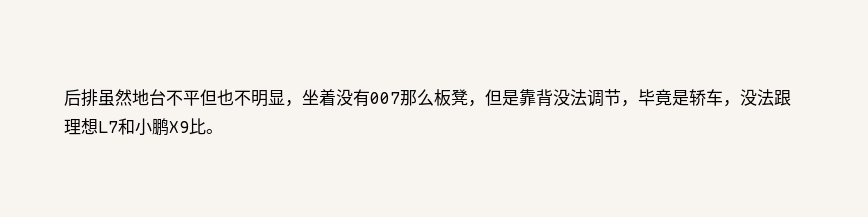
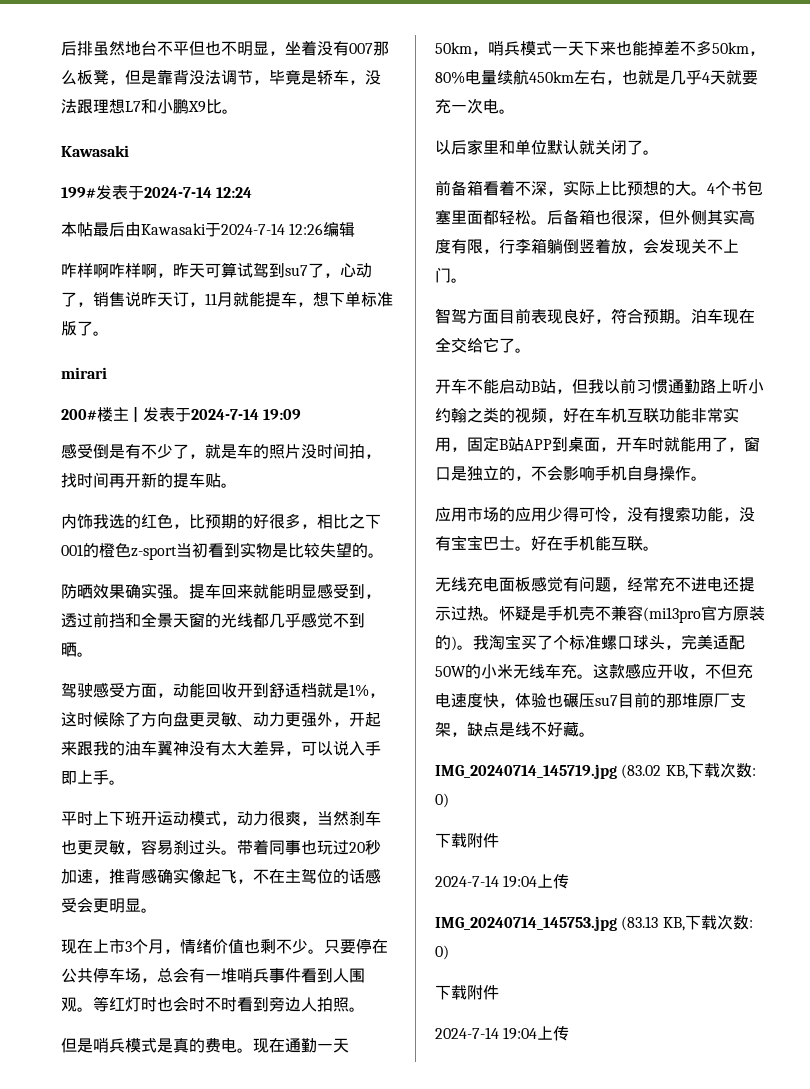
  后排虽然地台不平但也不明显，坐着没有007那么板凳，但是靠背没法调节，毕竟是轿车，没法跟理想L7和小鹏X9比。
+ Kawasaki
+ 199#发表于2024-7-14 12:24
+ 本帖最后由Kawasaki于2024-7-14 12:26编辑
+ 咋样啊咋样啊，昨天可算试驾到su7了，心动了，销售说昨天订，11月就能提车，想下单标准版了。
+ mirari
+ 200#楼主 | 发表于2024-7-14 19:09
+ 感受倒是有不少了，就是车的照片没时间拍，找时间再开新的提车贴。
+ 内饰我选的红色，比预期的好很多，相比之下001的橙色z-sport当初看到实物是比较失望的。
+ 防晒效果确实强。提车回来就能明显感受到，透过前挡和全景天窗的光线都几乎感觉不到晒。
+ 驾驶感受方面，动能回收开到舒适档就是1%，这时候除了方向盘更灵敏、动力更强外，开起来跟我的油车翼神没有太大差异，可以说入手即上手。
+ 平时上下班开运动模式，动力很爽，当然刹车也更灵敏，容易刹过头。带着同事也玩过20秒加速，推背感确实像起飞，不在主驾位的话感受会更明显。
+ 现在上市3个月，情绪价值也剩不少。只要停在公共停车场，总会有一堆哨兵事件看到人围观。等红灯时也会时不时看到旁边人拍照。
+ 但是哨兵模式是真的费电。现在通勤一天50km，哨兵模式一天下来也能掉差不多50km，80%电量续航450km左右，也就是几乎4天就要充一次电。
+ 以后家里和单位默认就关闭了。
+ 前备箱看着不深，实际上比预想的大。4个书包塞里面都轻松。后备箱也很深，但外侧其实高度有限，行李箱躺倒竖着放，会发现关不上门。
+ 智驾方面目前表现良好，符合预期。泊车现在全交给它了。
+ 开车不能启动B站，但我以前习惯通勤路上听小约翰之类的视频，好在车机互联功能非常实用，固定B站APP到桌面，开车时就能用了，窗口是独立的，不会影响手机自身操作。
+ 应用市场的应用少得可怜，没有搜索功能，没有宝宝巴士。好在手机能互联。
+ 无线充电面板感觉有问题，经常充不进电还提示过热。怀疑是手机壳不兼容(mi13pro官方原装的)。我淘宝买了个标准螺口球头，完美适配50W的小米无线车充。这款感应开收，不但充电速度快，体验也碾压su7目前的那堆原厂支架，缺点是线不好藏。
+ IMG_20240714_145719.jpg (83.02 KB,下载次数: 0)
+ 下载附件
+ 2024-7-14 19:04上传
+ IMG_20240714_145753.jpg (83.13 KB,下载次数: 0)
+ 下载附件
+ 2024-7-14 19:04上传

